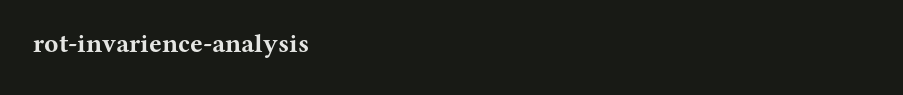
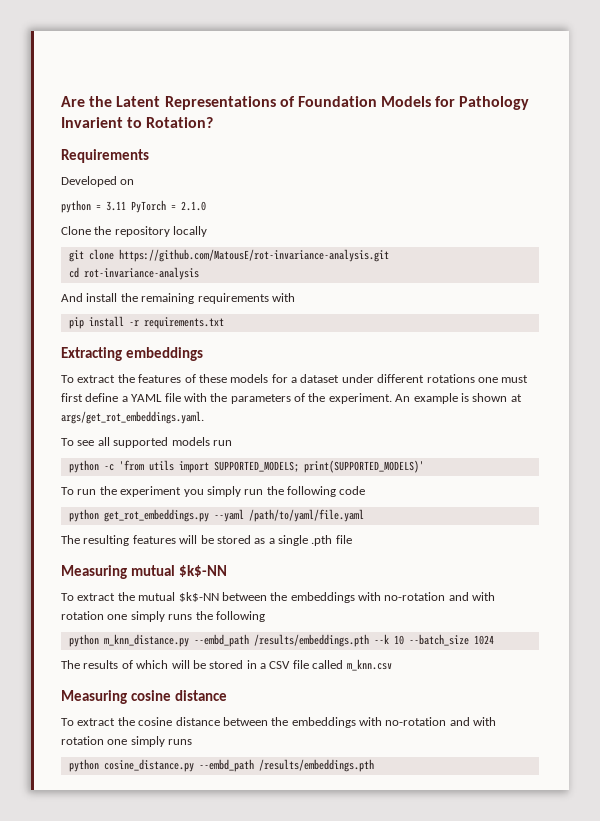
- rot-invarience-analysis
+ Are the Latent Representations of Foundation Models for Pathology Invarient to Rotation?
+ Requirements
+ Developed on
+ python = 3.11 PyTorch = 2.1.0
+ Clone the repository locally
+ git clone https://github.com/MatousE/rot-invariance-analysis.git
+ cd rot-invariance-analysis
+ And install the remaining requirements with
+ pip install -r requirements.txt
+ Extracting embeddings
+ To extract the features of these models for a dataset under different rotations one must first define a YAML file with the parameters of the experiment. An example is shown at args/get_rot_embeddings.yaml.
+ To see all supported models run
+ python -c 'from utils import SUPPORTED_MODELS; print(SUPPORTED_MODELS)'
+ To run the experiment you simply run the following code
+ python get_rot_embeddings.py --yaml /path/to/yaml/file.yaml
+ The resulting features will be stored as a single .pth file
+ Measuring mutual $k$-NN
+ To extract the mutual $k$-NN between the embeddings with no-rotation and with rotation one simply runs the following
+ python m_knn_distance.py --embd_path /results/embeddings.pth --k 10 --batch_size 1024
+ The results of which will be stored in a CSV file called m_knn.csv
+ Measuring cosine distance
+ To extract the cosine distance between the embeddings with no-rotation and with rotation one simply runs
+ python cosine_distance.py --embd_path /results/embeddings.pth

